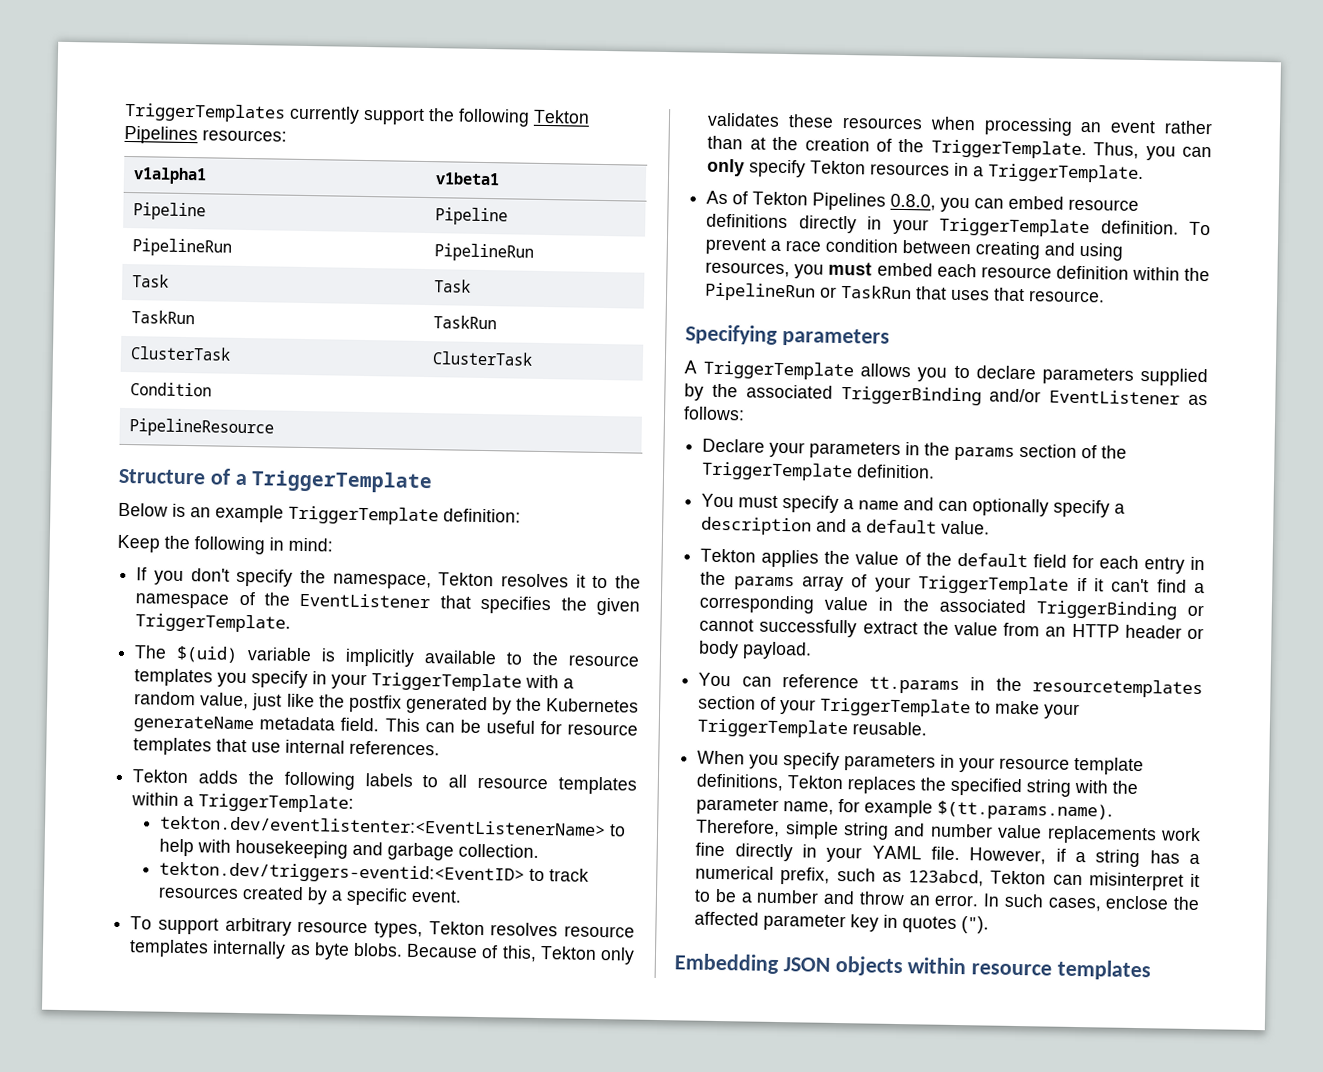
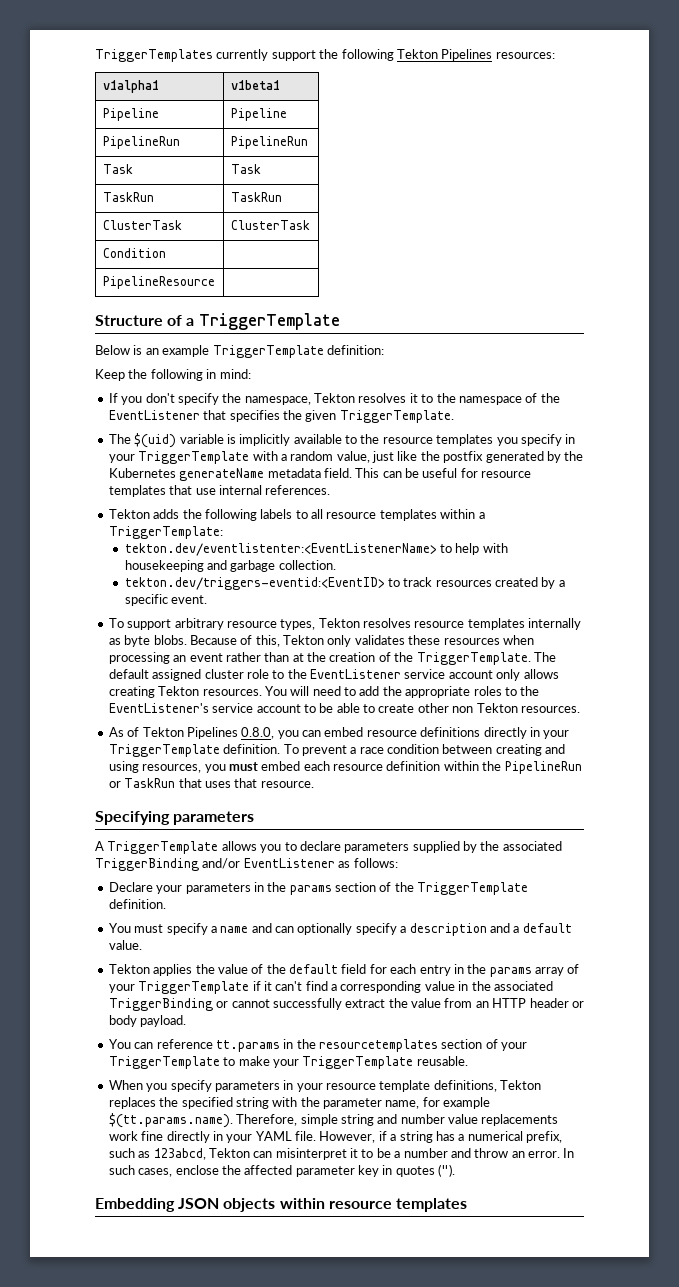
- Thus, you can only specify Tekton resources in a TriggerTemplate.
+ The default assigned cluster role to the EventListener service account only allows creating Tekton resources. You will need to add the appropriate roles to the EventListener's service account to be able to create other non Tekton resources.

